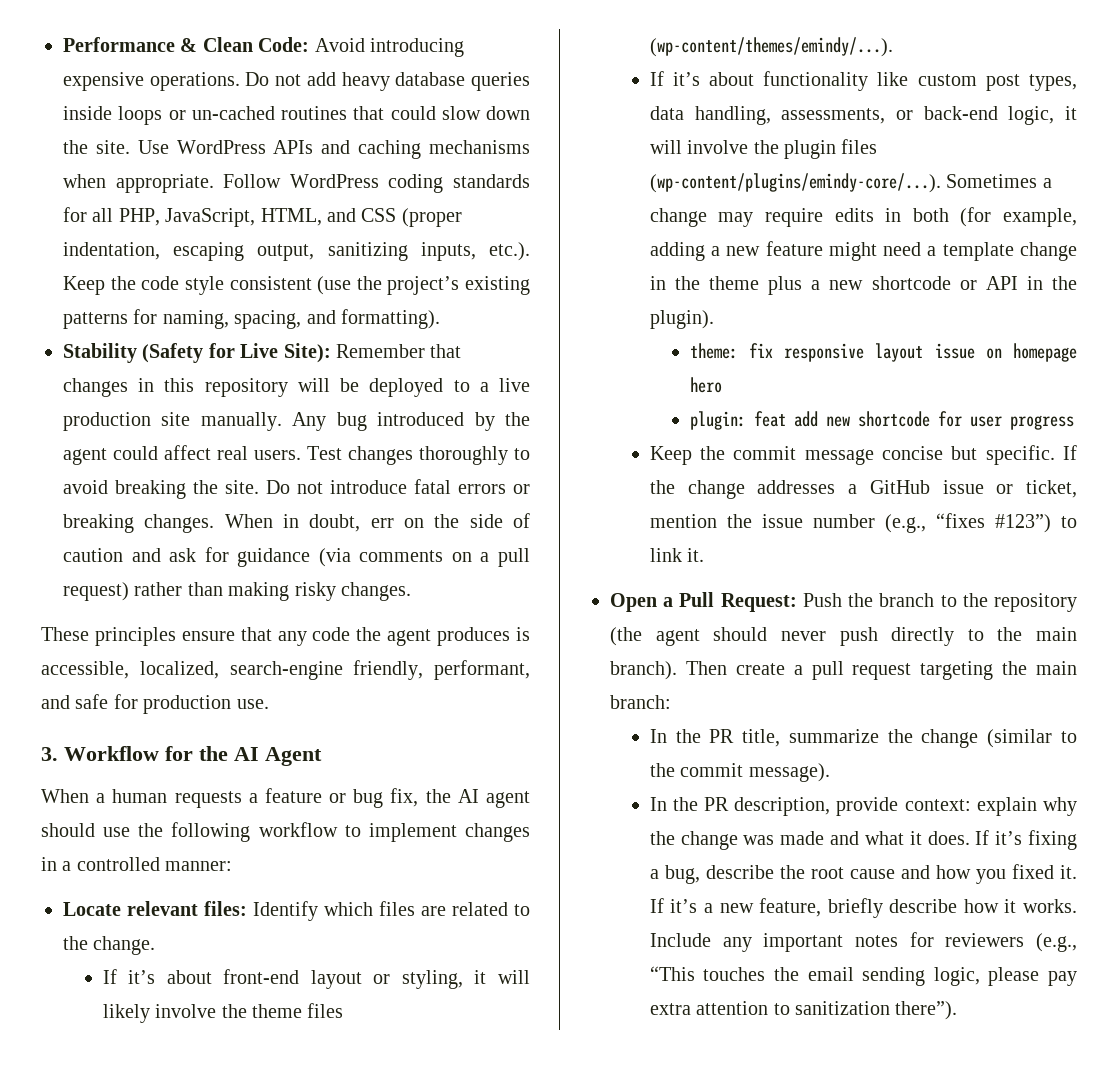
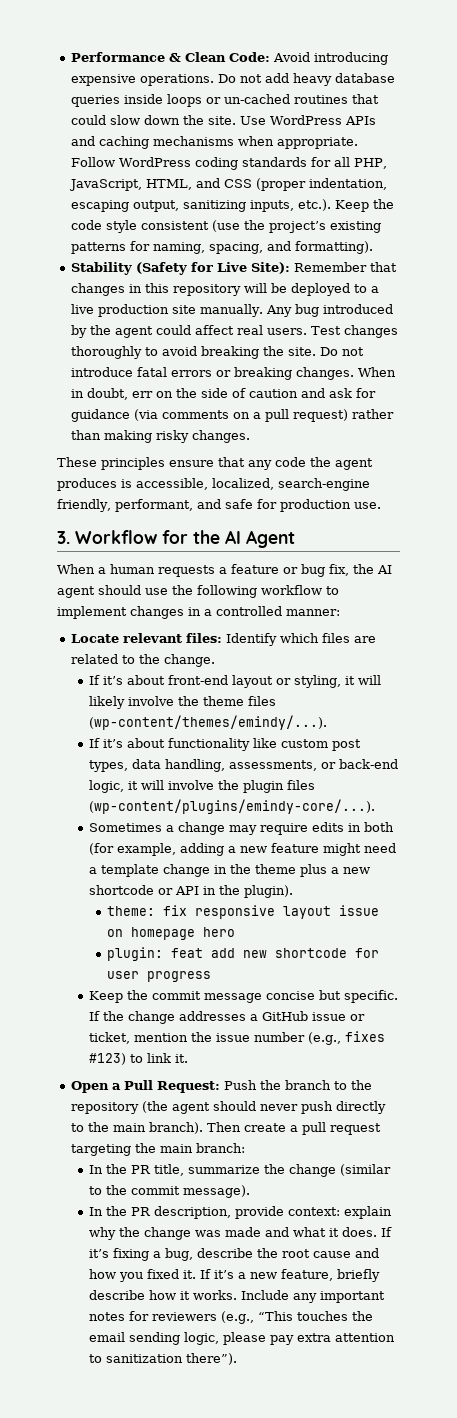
- If it’s about functionality like custom post types, data handling, assessments, or back-end logic, it will involve the plugin files (wp-content/plugins/emindy-core/...). Sometimes a change may require edits in both (for example, adding a new feature might need a template change in the theme plus a new shortcode or API in the plugin).
+ If it’s about functionality like custom post types, data handling, assessments, or back-end logic, it will involve the plugin files (wp-content/plugins/emindy-core/...).
+ Sometimes a change may require edits in both (for example, adding a new feature might need a template change in the theme plus a new shortcode or API in the plugin).
- If the change addresses a GitHub issue or ticket, mention the issue number (e.g., “fixes #123”) to link it.
+ If the change addresses a GitHub issue or ticket, mention the issue number (e.g., fixes #123) to link it.

